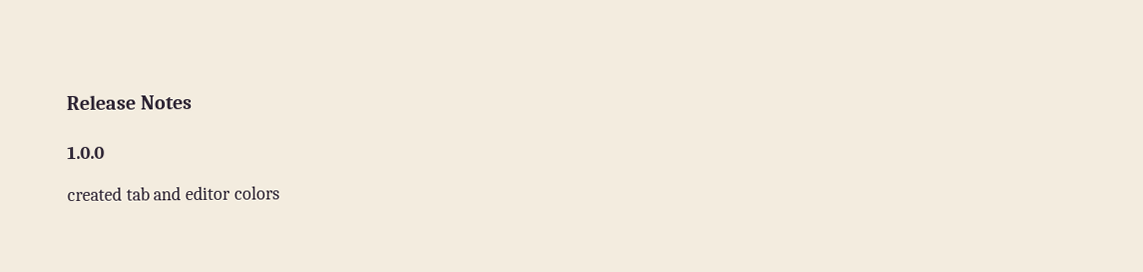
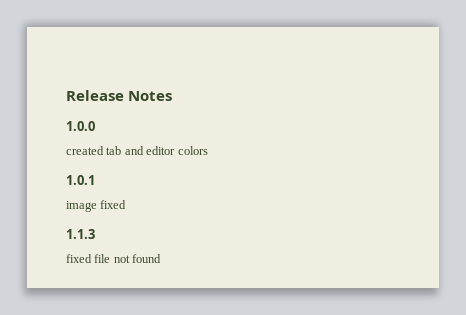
+ 1.0.1
+ image fixed
+ 1.1.3
+ fixed file not found

